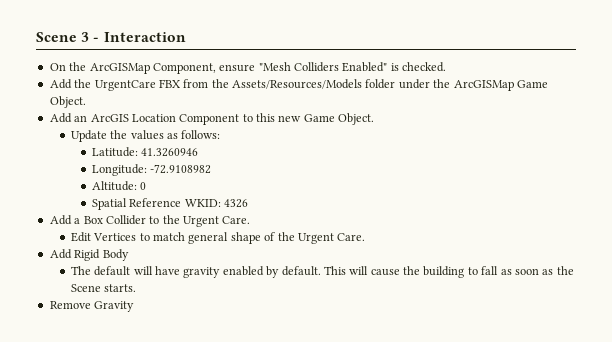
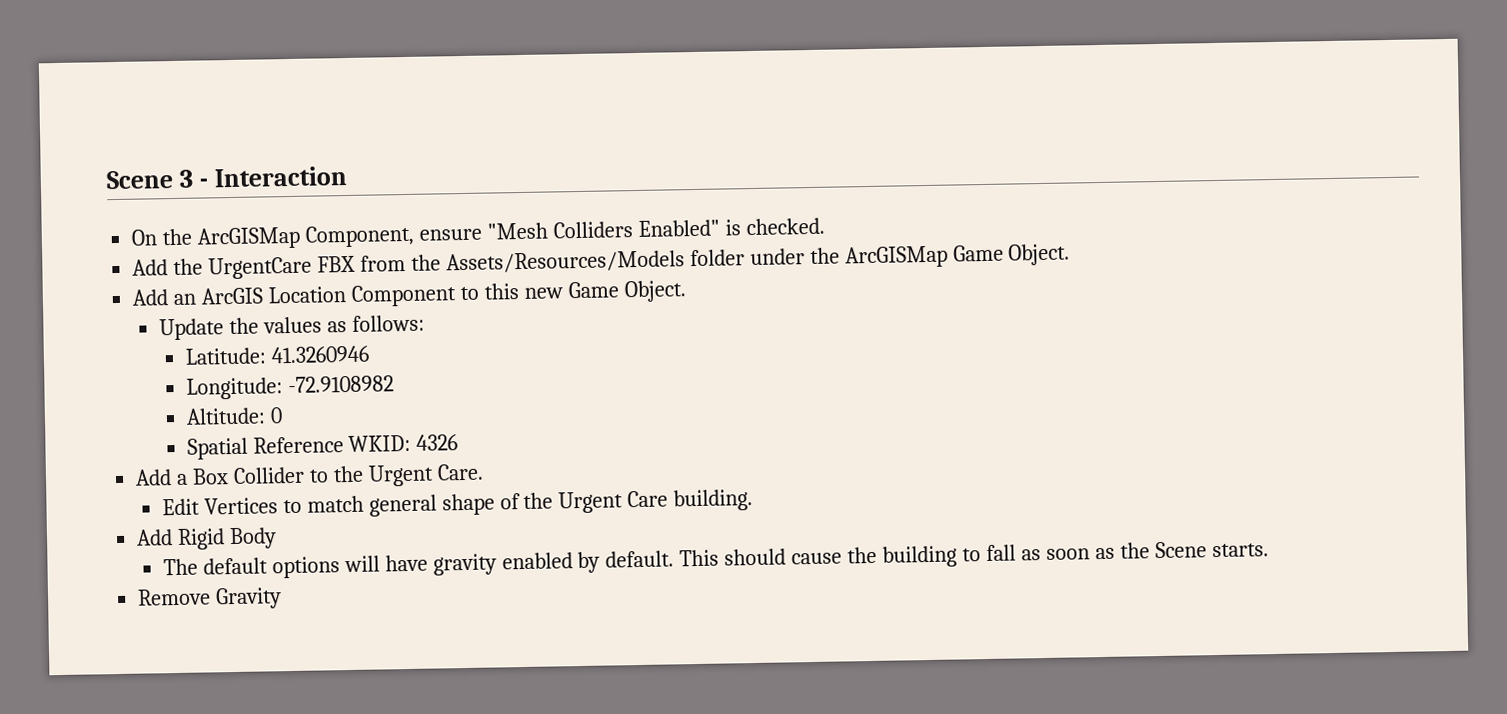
- Edit Vertices to match general shape of the Urgent Care.
+ Edit Vertices to match general shape of the Urgent Care building.
- The default will have gravity enabled by default.
+ The default options will have gravity enabled by default.
- This will cause the building to fall as soon as the Scene starts.
+ This should cause the building to fall as soon as the Scene starts.

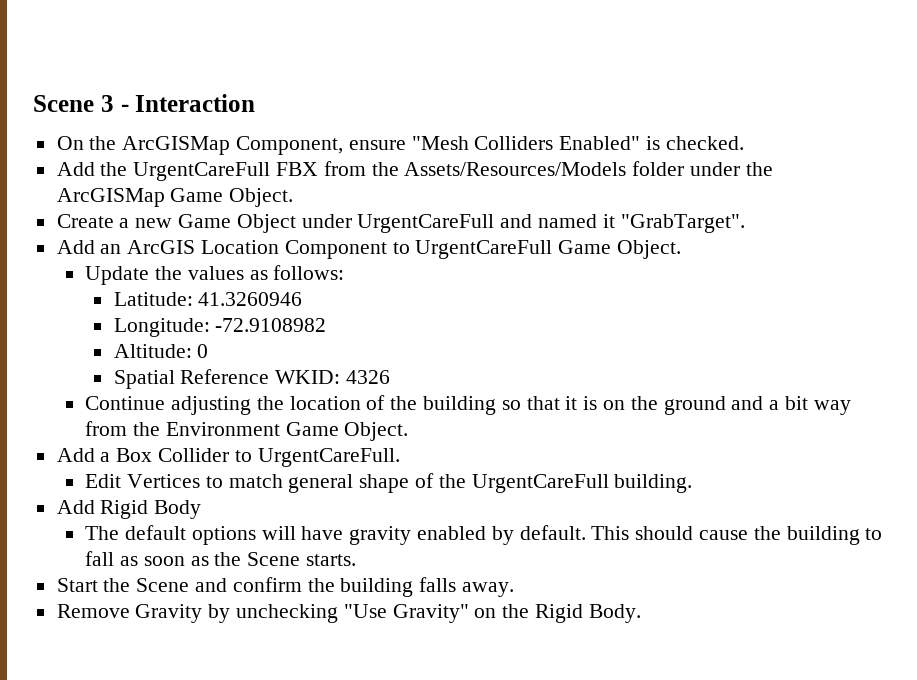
- Add the UrgentCare FBX from the Assets/Resources/Models folder under the ArcGISMap Game Object.
+ Add the UrgentCareFull FBX from the Assets/Resources/Models folder under the ArcGISMap Game Object.
+ Create a new Game Object under UrgentCareFull and named it "GrabTarget".
- Add an ArcGIS Location Component to this new Game Object.
+ Add an ArcGIS Location Component to UrgentCareFull Game Object.
+ Continue adjusting the location of the building so that it is on the ground and a bit way from the Environment Game Object.
- Add a Box Collider to the Urgent Care.
+ Add a Box Collider to UrgentCareFull.
- Edit Vertices to match general shape of the Urgent Care building.
+ Edit Vertices to match general shape of the UrgentCareFull building.
- Remove Gravity
+ Start the Scene and confirm the building falls away.
+ Remove Gravity by unchecking "Use Gravity" on the Rigid Body.

